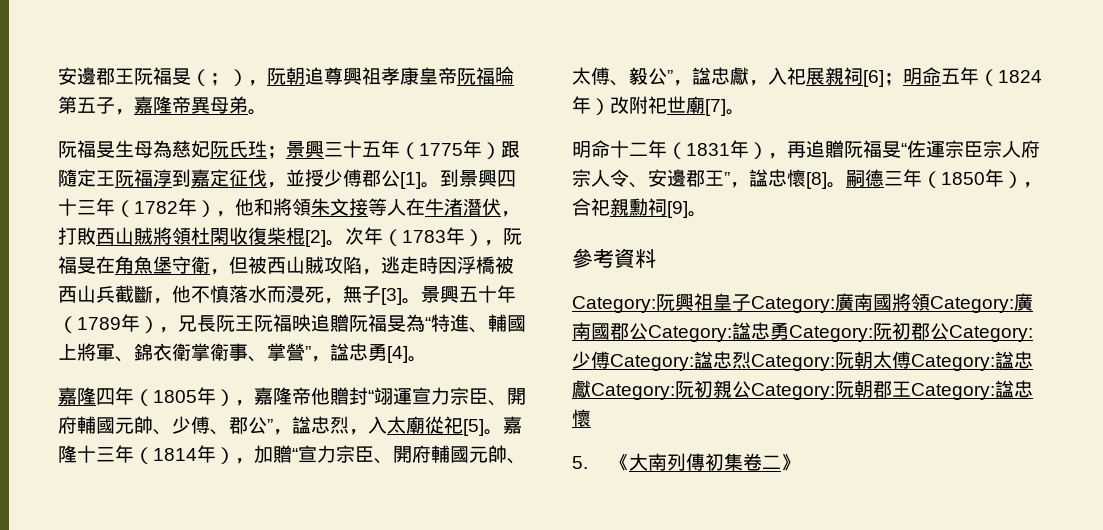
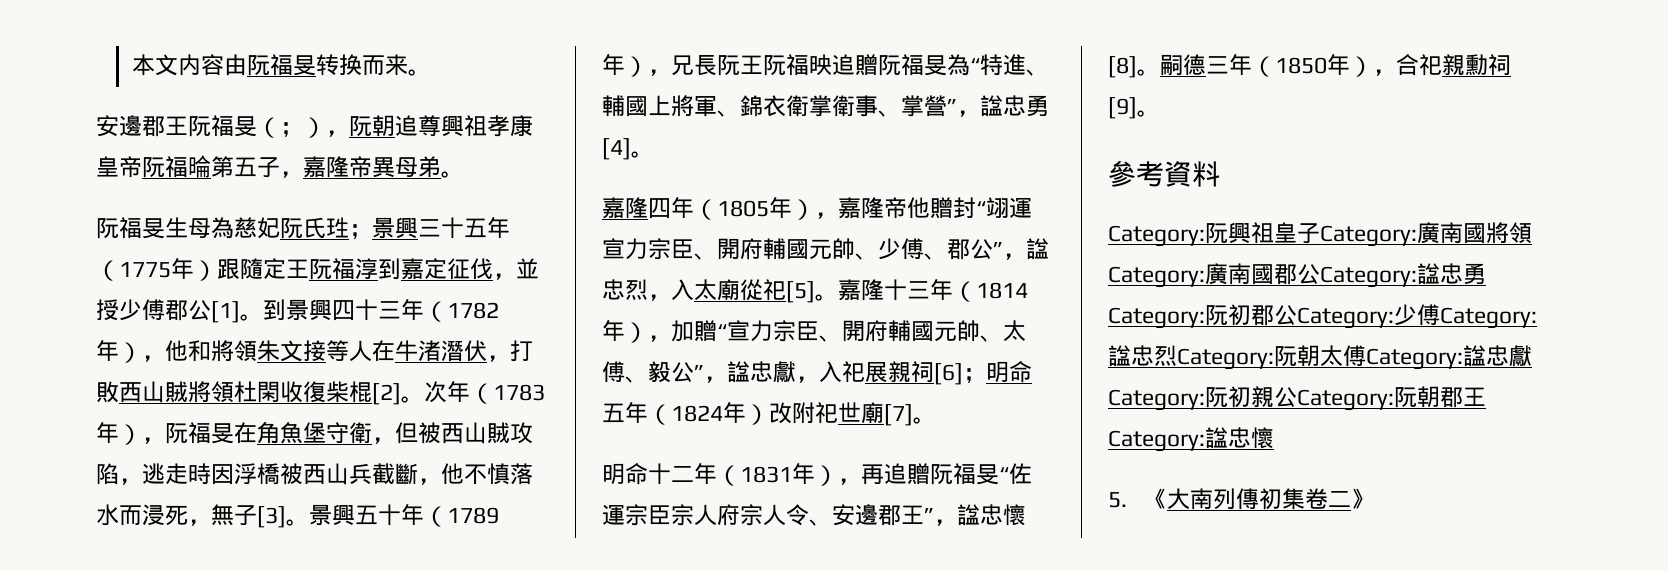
+ 本文内容由阮福旻转换而来。

